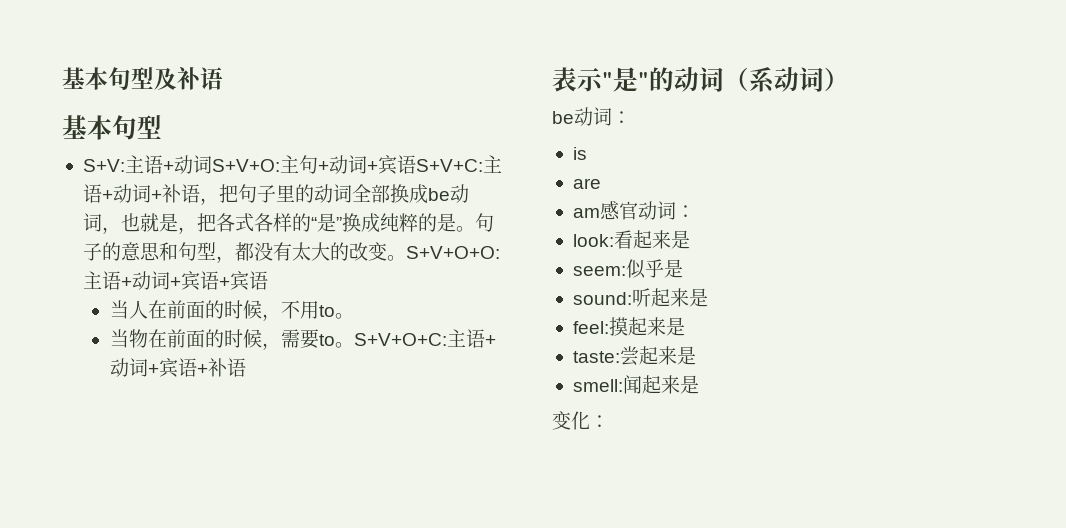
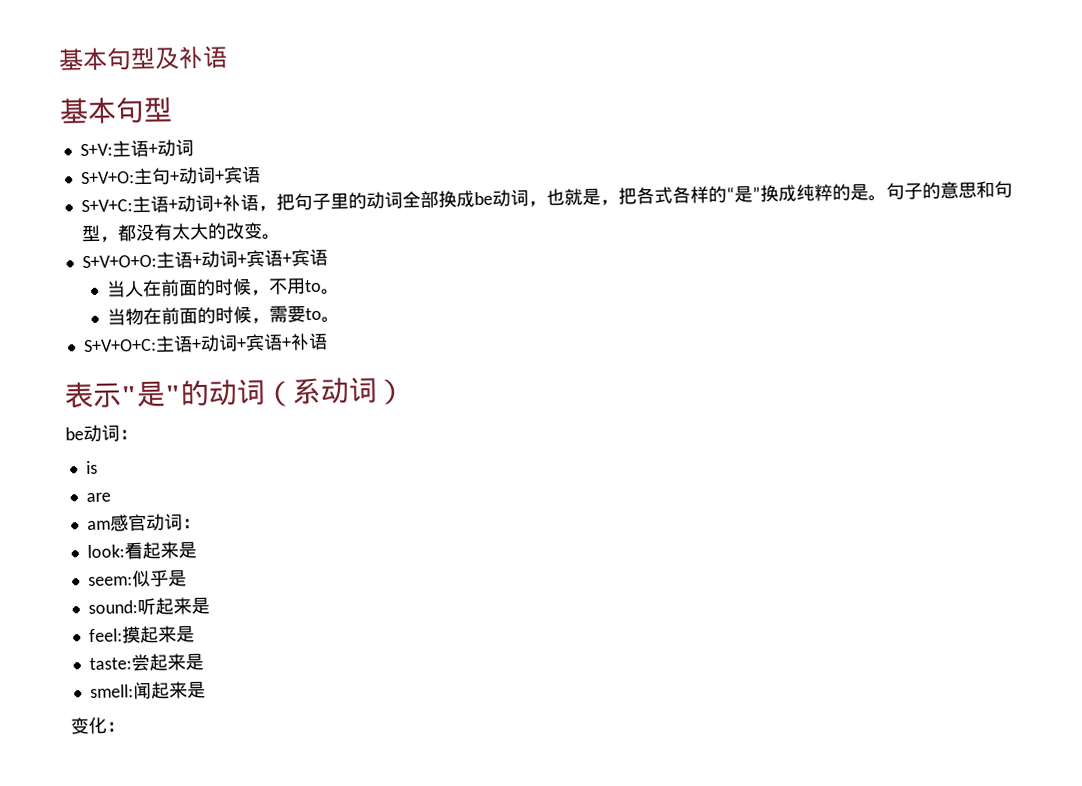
- S+V:主语+动词S+V+O:主句+动词+宾语S+V+C:主语+动词+补语，把句子里的动词全部换成be动词，也就是，把各式各样的“是”换成纯粹的是。
+ S+V:主语+动词
+ S+V+O:主句+动词+宾语
+ S+V+C:主语+动词+补语，把句子里的动词全部换成be动词，也就是，把各式各样的“是”换成纯粹的是。
- 句子的意思和句型，都没有太大的改变。S+V+O+O:主语+动词+宾语+宾语
+ 句子的意思和句型，都没有太大的改变。
+ S+V+O+O:主语+动词+宾语+宾语
- 当物在前面的时候，需要to。S+V+O+C:主语+动词+宾语+补语
+ 当物在前面的时候，需要to。
+ S+V+O+C:主语+动词+宾语+补语

